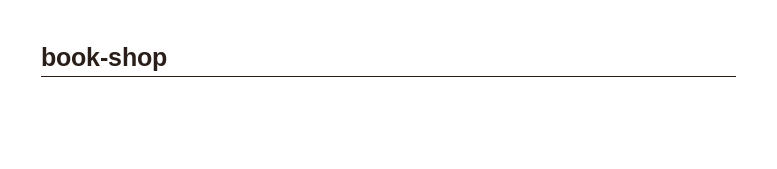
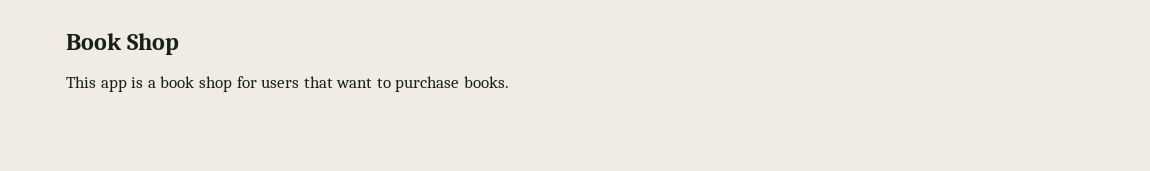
- book-shop
+ Book Shop
+ This app is a book shop for users that want to purchase books.

